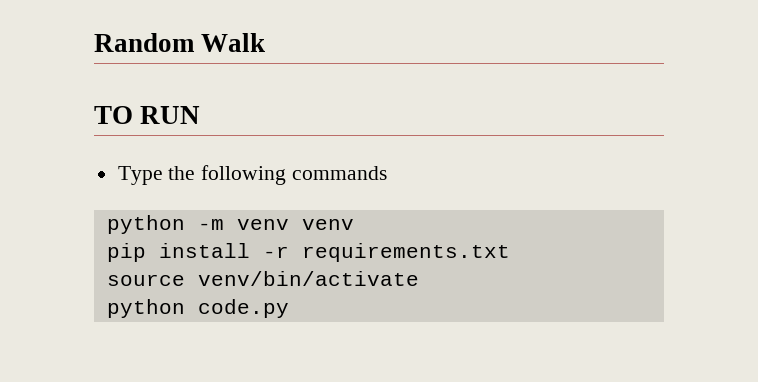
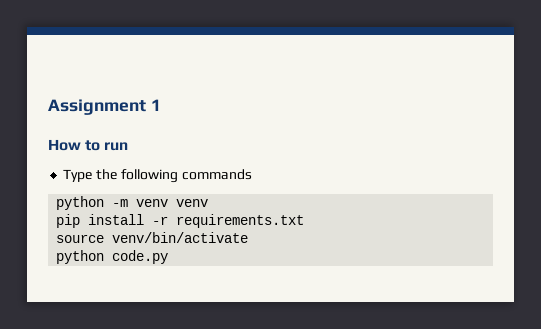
- Random Walk
- TO RUN
+ Assignment 1
+ How to run

